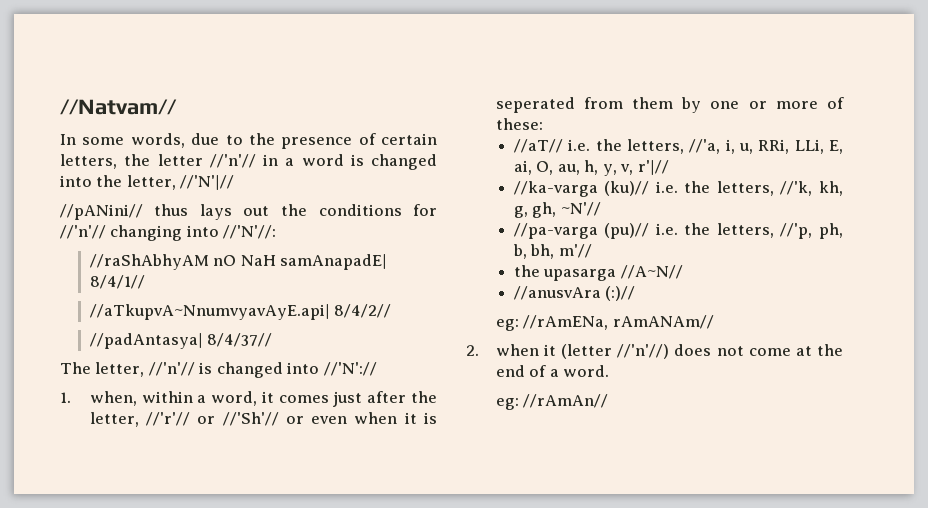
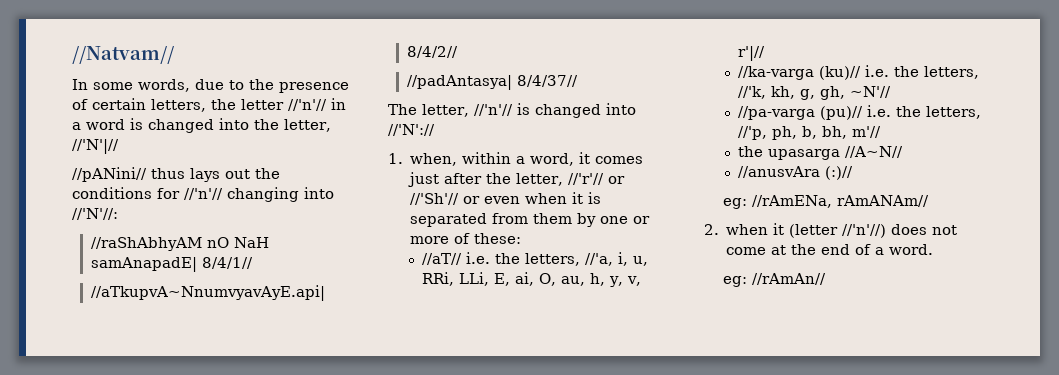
- 1. when, within a word, it comes just after the letter, //'r'// or //'Sh'// or even when it is seperated from them by one or more of these:
+ 1. when, within a word, it comes just after the letter, //'r'// or //'Sh'// or even when it is separated from them by one or more of these:

